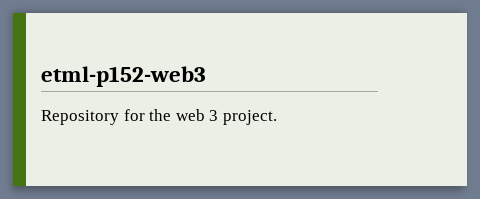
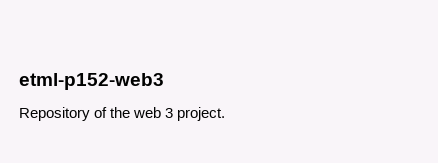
- Repository for the web 3 project.
+ Repository of the web 3 project.

